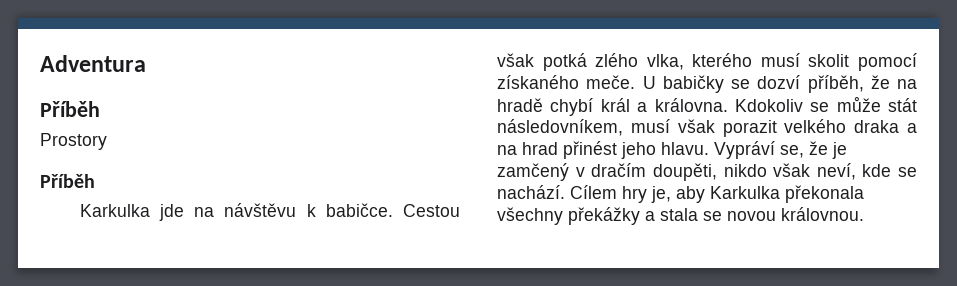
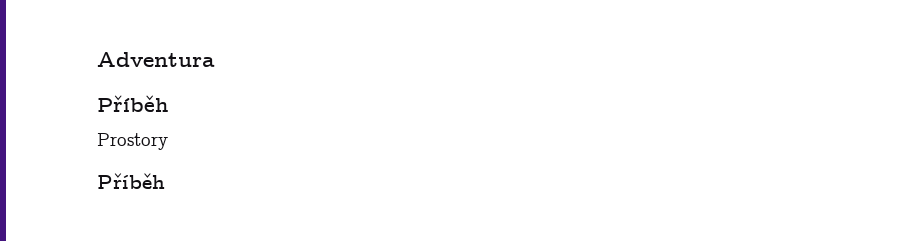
- Karkulka jde na návštěvu k babičce. Cestou však potká zlého vlka, kterého musí skolit pomocí získaného meče. U babičky se dozví příběh, že na hradě chybí král a královna. Kdokoliv se může stát následovníkem, musí však porazit velkého draka a na hrad přinést jeho hlavu. Vypráví se, že je zamčený v dračím doupěti, nikdo však neví, kde se nachází. Cílem hry je, aby Karkulka překonala všechny překážky a stala se novou královnou.

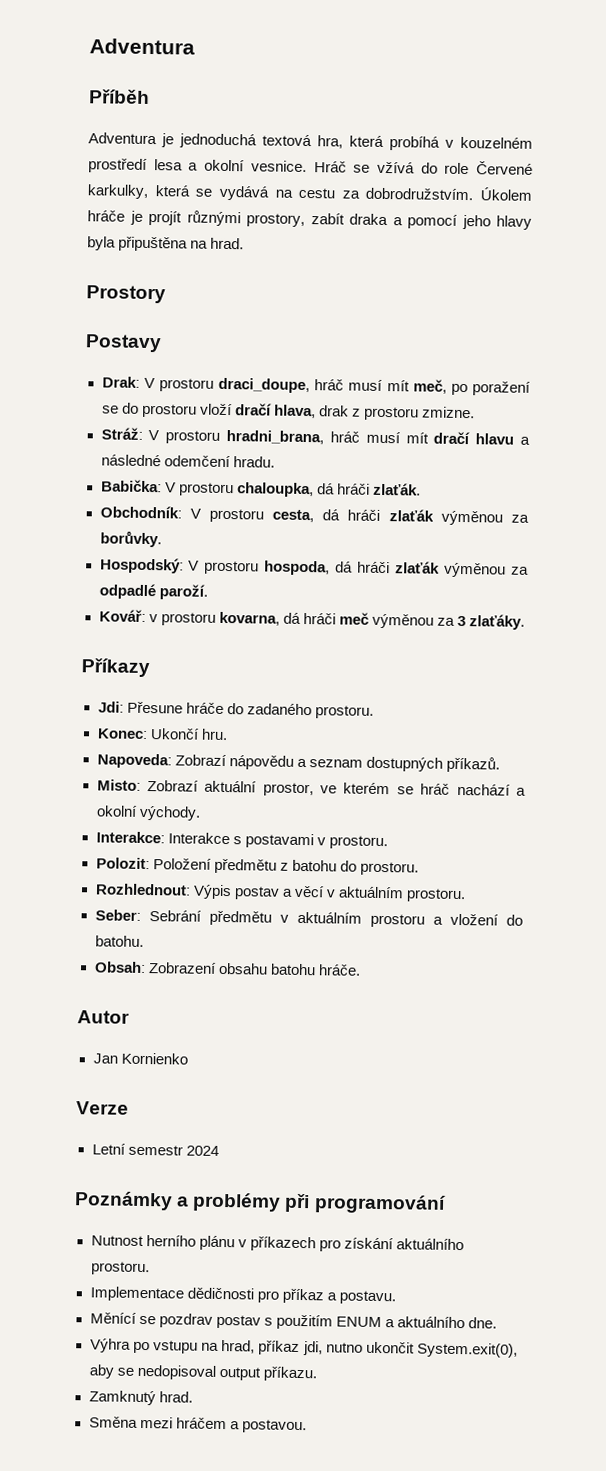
+ Adventura je jednoduchá textová hra, která probíhá v kouzelném prostředí lesa a okolní vesnice. Hráč se vžívá do role Červené karkulky, která se vydává na cestu za dobrodružstvím. Úkolem hráče je projít různými prostory, zabít draka a pomocí jeho hlavy byla připuštěna na hrad.
  Prostory
- Příběh
+ Postavy
+ Drak: V prostoru draci_doupe, hráč musí mít meč, po poražení se do prostoru vloží dračí hlava, drak z prostoru zmizne.
+ Stráž: V prostoru hradni_brana, hráč musí mít dračí hlavu a následné odemčení hradu.
+ Babička: V prostoru chaloupka, dá hráči zlaťák.
+ Obchodník: V prostoru cesta, dá hráči zlaťák výměnou za borůvky.
+ Hospodský: V prostoru hospoda, dá hráči zlaťák výměnou za odpadlé paroží.
+ Kovář: v prostoru kovarna, dá hráči meč výměnou za 3 zlaťáky.
+ Příkazy
+ Jdi: Přesune hráče do zadaného prostoru.
+ Konec: Ukončí hru.
+ Napoveda: Zobrazí nápovědu a seznam dostupných příkazů.
+ Misto: Zobrazí aktuální prostor, ve kterém se hráč nachází a okolní východy.
+ Interakce: Interakce s postavami v prostoru.
+ Polozit: Položení předmětu z batohu do prostoru.
+ Rozhlednout: Výpis postav a věcí v aktuálním prostoru.
+ Seber: Sebrání předmětu v aktuálním prostoru a vložení do batohu.
+ Obsah: Zobrazení obsahu batohu hráče.
+ Autor
+ Jan Kornienko
+ Verze
+ Letní semestr 2024
+ Poznámky a problémy při programování
+ Nutnost herního plánu v příkazech pro získání aktuálního prostoru.
+ Implementace dědičnosti pro příkaz a postavu.
+ Měnící se pozdrav postav s použitím ENUM a aktuálního dne.
+ Výhra po vstupu na hrad, příkaz jdi, nutno ukončit System.exit(0), aby se nedopisoval output příkazu.
+ Zamknutý hrad.
+ Směna mezi hráčem a postavou.

